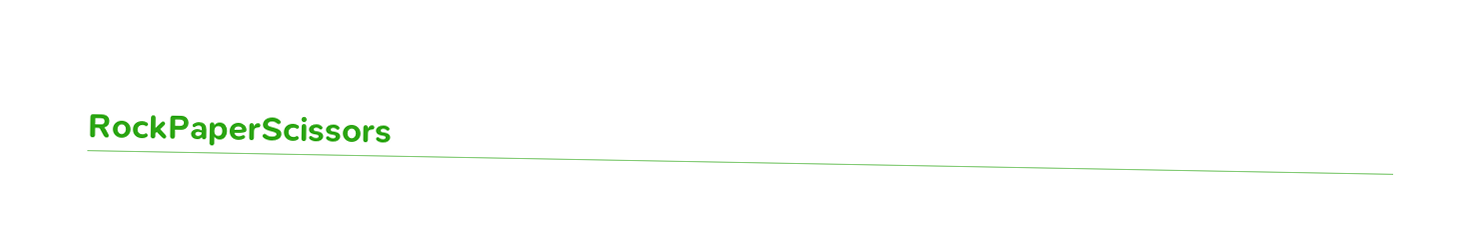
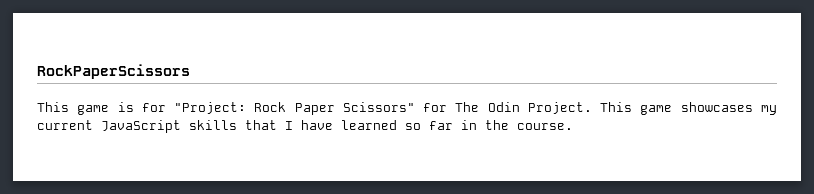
+ This game is for "Project: Rock Paper Scissors" for The Odin Project. This game showcases my current JavaScript skills that I have learned so far in the course.

